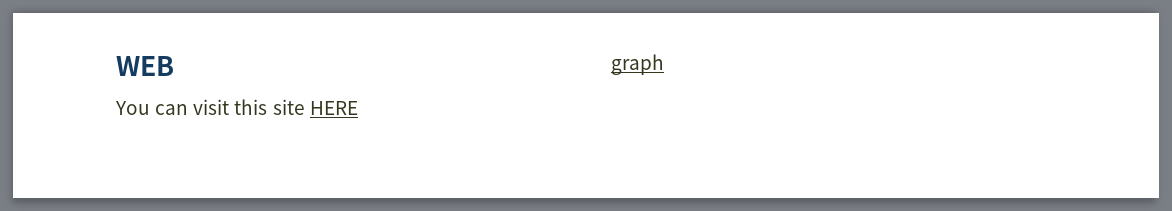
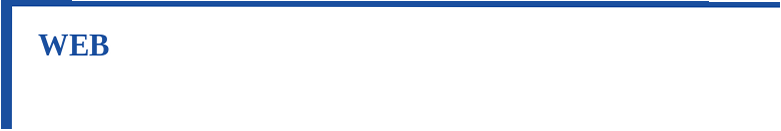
- You can visit this site HERE
- graph

